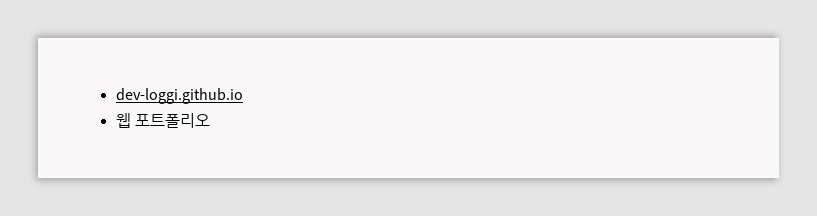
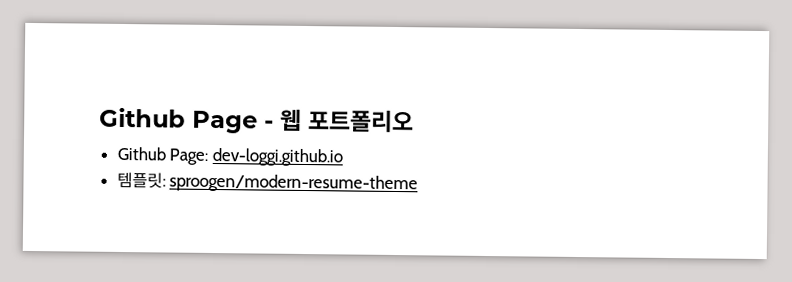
- dev-loggi.github.io
+ Github Page - 웹 포트폴리오
+ Github Page: dev-loggi.github.io
- 웹 포트폴리오
+ 템플릿: sproogen/modern-resume-theme

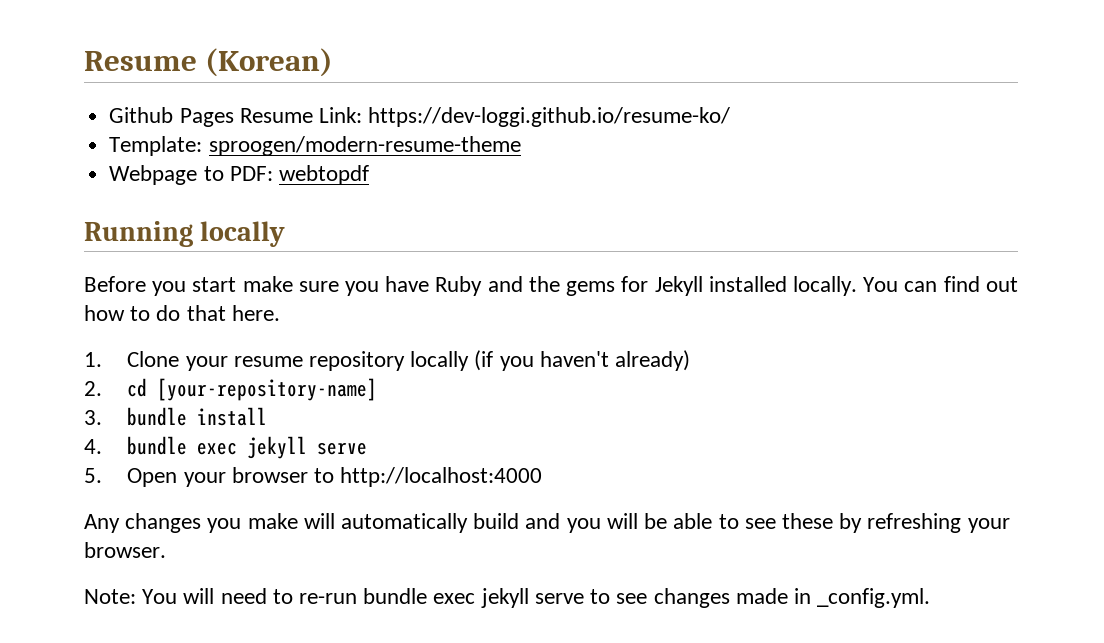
- Github Page - 웹 포트폴리오
- Github Page: dev-loggi.github.io
- 템플릿: sproogen/modern-resume-theme
+ Resume (Korean)
+ Github Pages Resume Link: https://dev-loggi.github.io/resume-ko/
+ Template: sproogen/modern-resume-theme
+ Webpage to PDF: webtopdf
+ Running locally
+ Before you start make sure you have Ruby and the gems for Jekyll installed locally. You can find out how to do that here.
+ 1. Clone your resume repository locally (if you haven't already)
+ 2. cd [your-repository-name]
+ 3. bundle install
+ 4. bundle exec jekyll serve
+ 5. Open your browser to http://localhost:4000
+ Any changes you make will automatically build and you will be able to see these by refreshing your browser.
+ Note: You will need to re-run bundle exec jekyll serve to see changes made in _config.yml.

